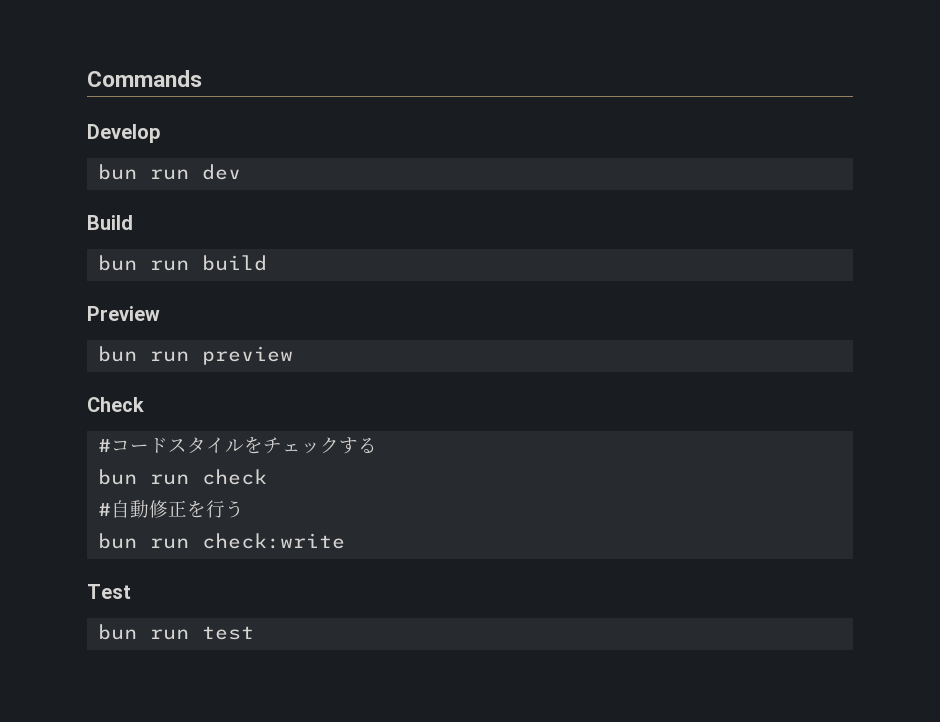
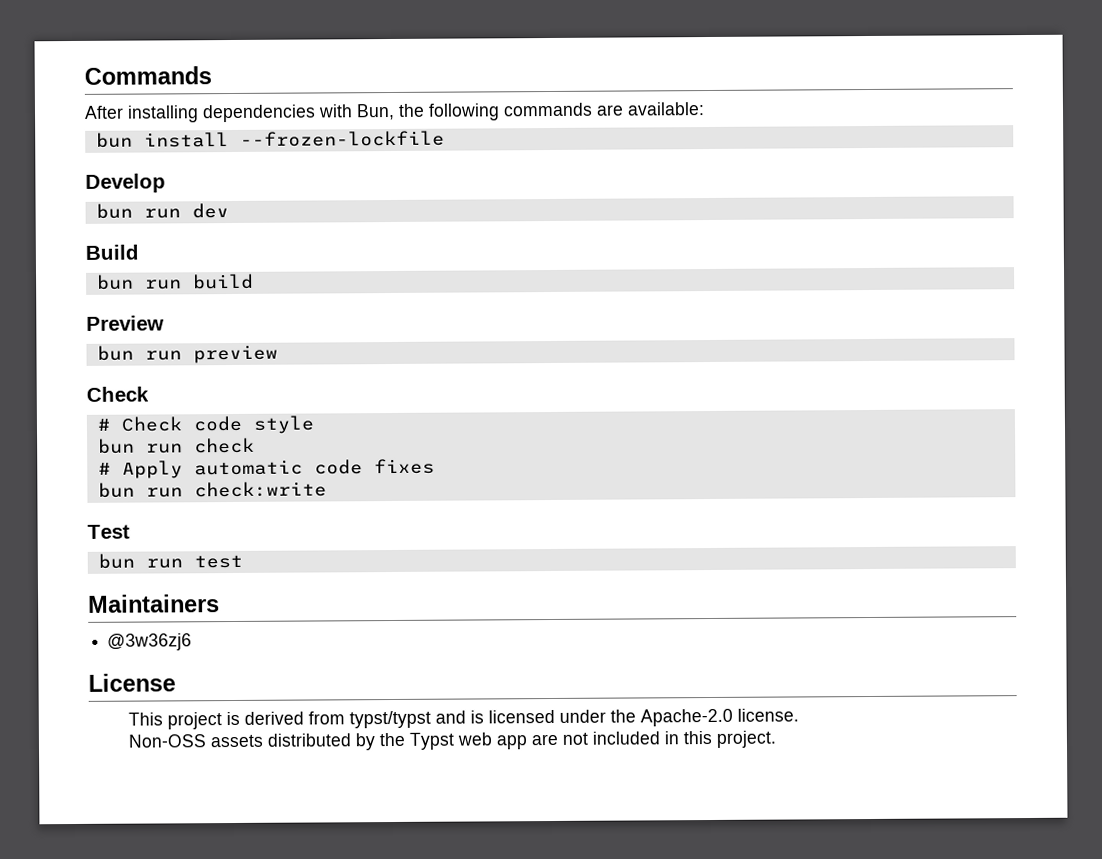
+ After installing dependencies with Bun, the following commands are available:
+ bun install --frozen-lockfile
- #コードスタイルをチェックする
+ # Check code style
- #自動修正を行う
+ # Apply automatic code fixes
+ Maintainers
+ @3w36zj6
+ License
+ This project is derived from typst/typst and is licensed under the Apache-2.0 license.
+ Non-OSS assets distributed by the Typst web app are not included in this project.

